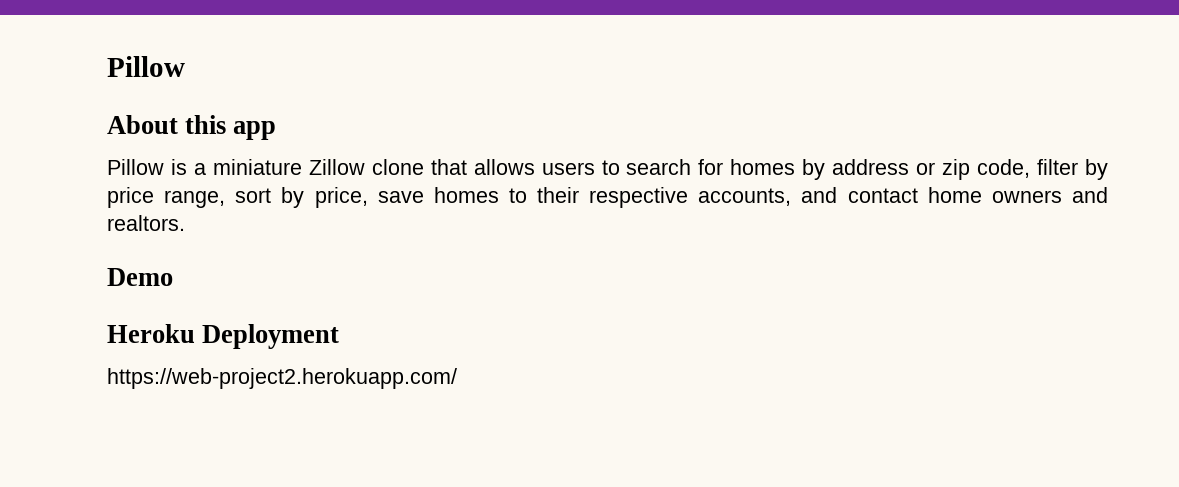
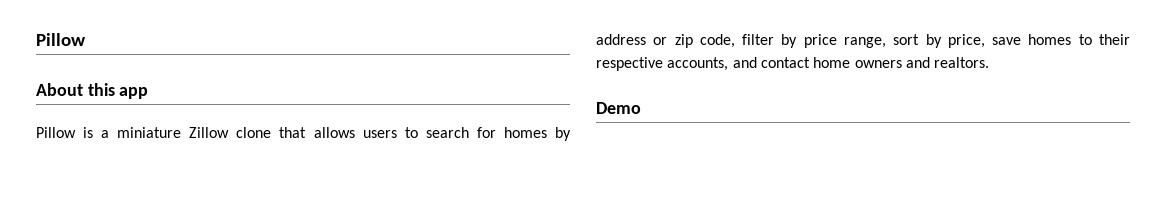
- Heroku Deployment
- https://web-project2.herokuapp.com/

